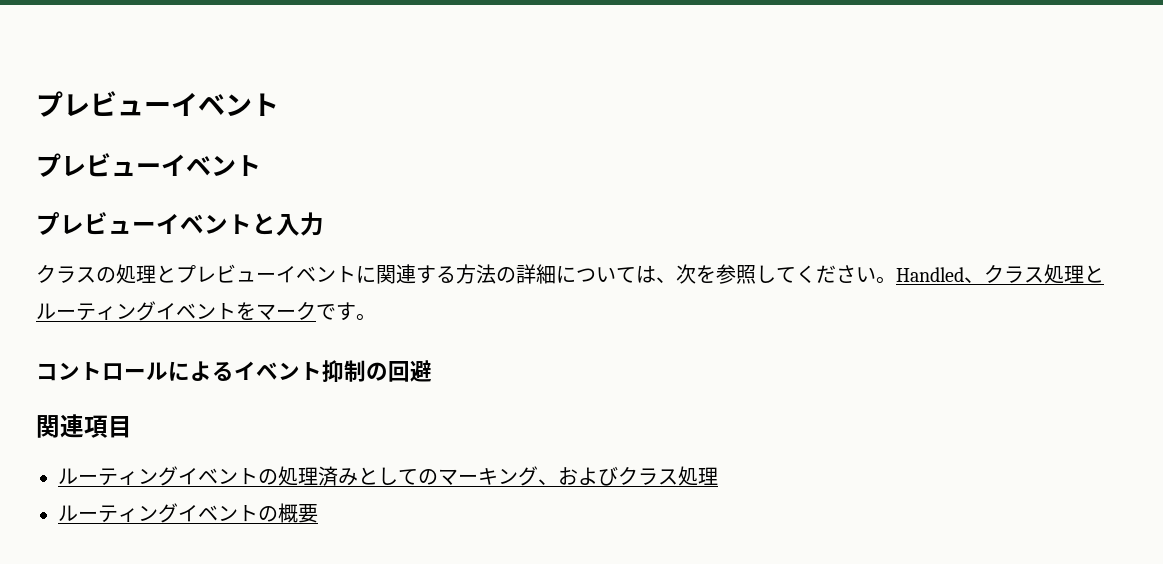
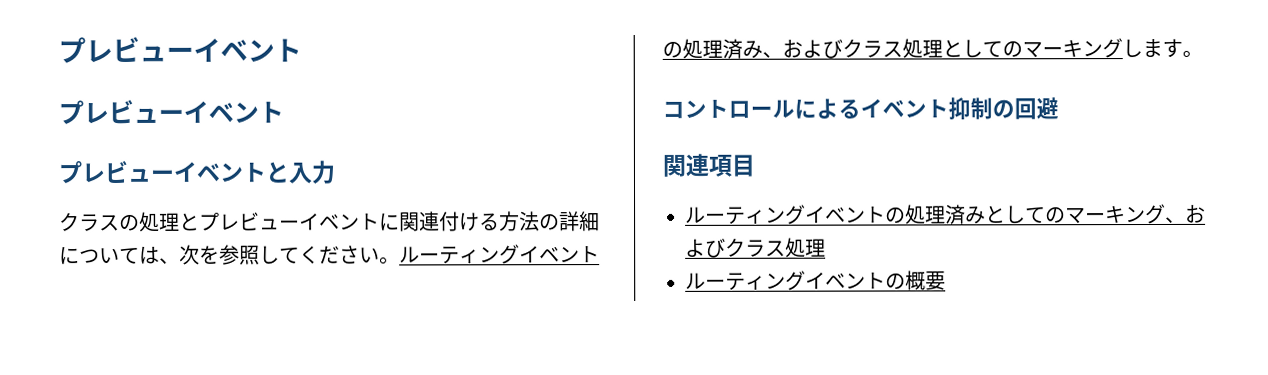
- クラスの処理とプレビューイベントに関連する方法の詳細については、次を参照してください。
+ クラスの処理とプレビューイベントに関連付ける方法の詳細については、次を参照してください。
- Handled、クラス処理とルーティングイベントをマークです。
+ ルーティングイベントの処理済み、およびクラス処理としてのマーキングします。

